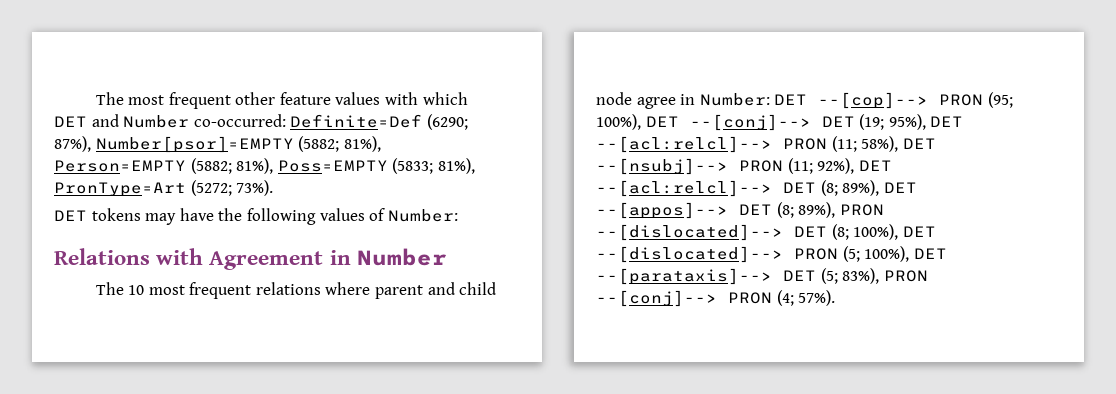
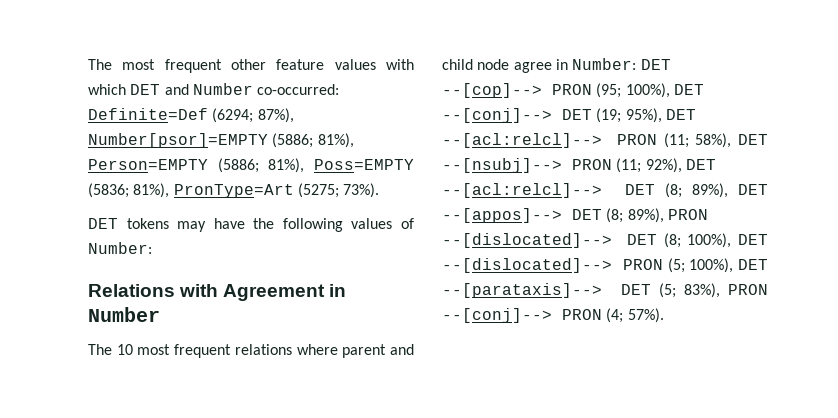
- The most frequent other feature values with which DET and Number co-occurred: Definite=Def (6290; 87%), Number[psor]=EMPTY (5882; 81%), Person=EMPTY (5882; 81%), Poss=EMPTY (5833; 81%), PronType=Art (5272; 73%).
+ The most frequent other feature values with which DET and Number co-occurred: Definite=Def (6294; 87%), Number[psor]=EMPTY (5886; 81%), Person=EMPTY (5886; 81%), Poss=EMPTY (5836; 81%), PronType=Art (5275; 73%).

